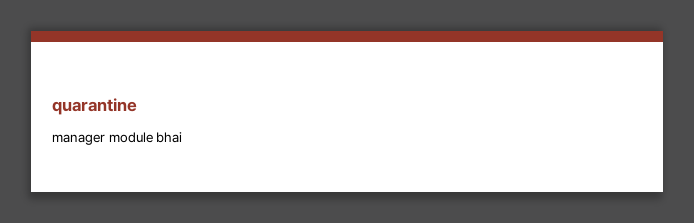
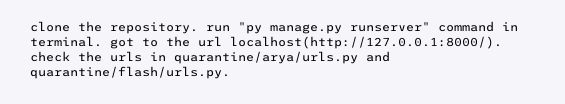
- quarantine
- manager module bhai
+ clone the repository. run "py manage.py runserver" command in terminal. got to the url localhost(http://127.0.0.1:8000/). check the urls in quarantine/arya/urls.py and quarantine/flash/urls.py.

